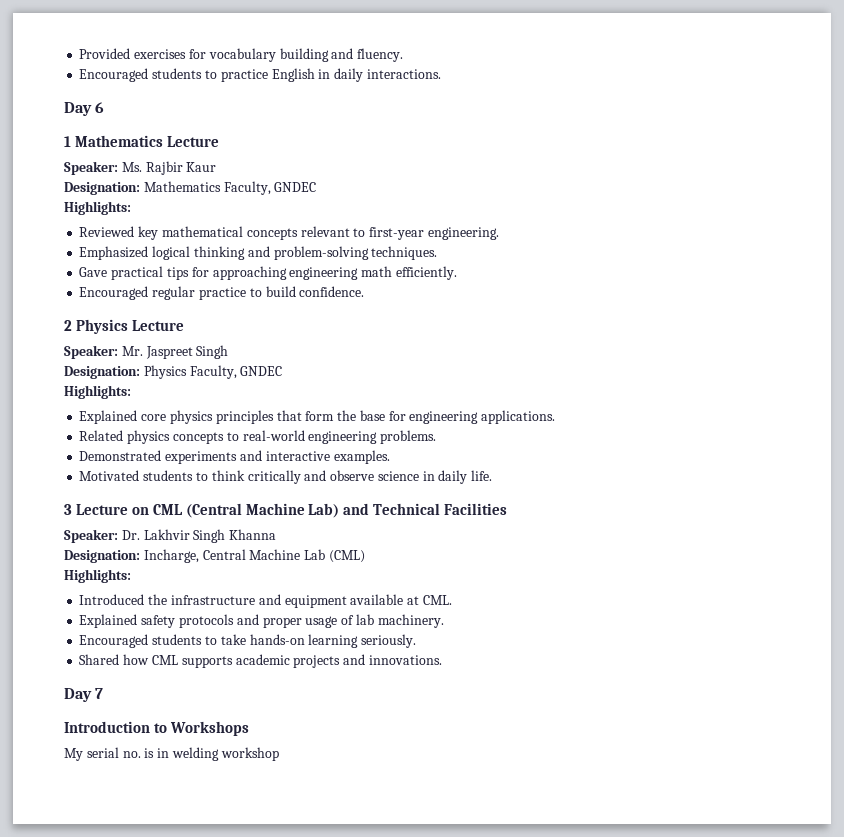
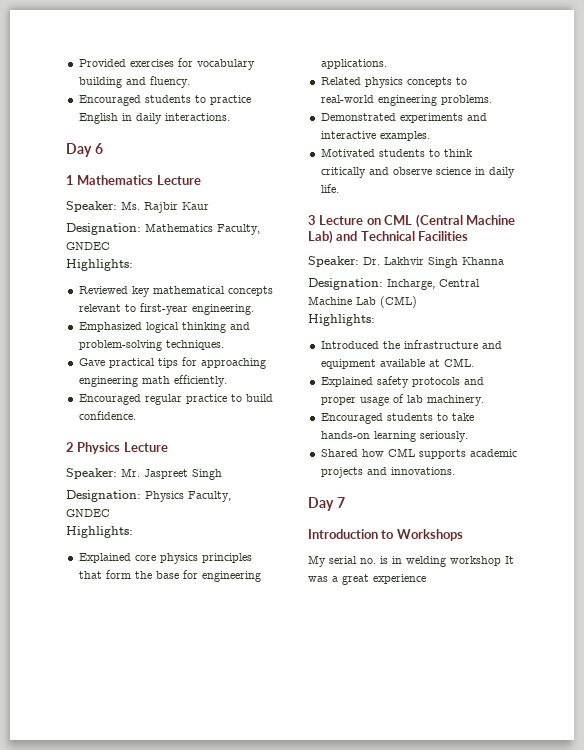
- My serial no. is in welding workshop
+ My serial no. is in welding workshop It was a great experience

